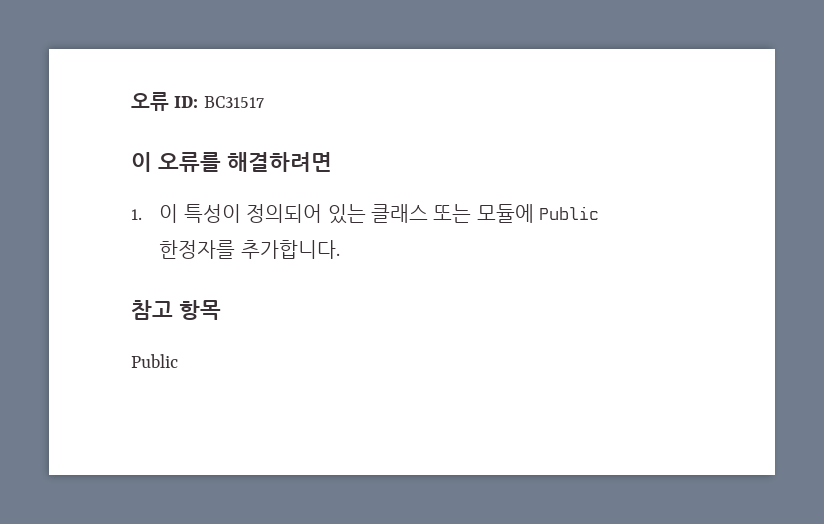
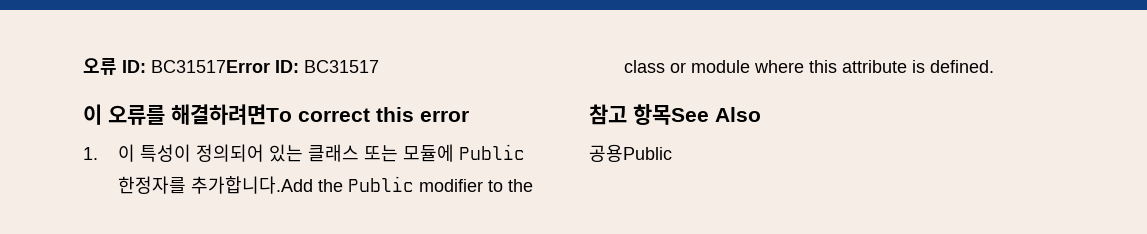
- 오류 ID: BC31517
+ 오류 ID: BC31517Error ID: BC31517
- 이 오류를 해결하려면
+ 이 오류를 해결하려면To correct this error
- 1. 이 특성이 정의되어 있는 클래스 또는 모듈에 Public 한정자를 추가합니다.
- 참고 항목
- Public
+ 1. 이 특성이 정의되어 있는 클래스 또는 모듈에 Public 한정자를 추가합니다.Add the Public modifier to the class or module where this attribute is defined.
+ 참고 항목See Also
+ 공용Public

